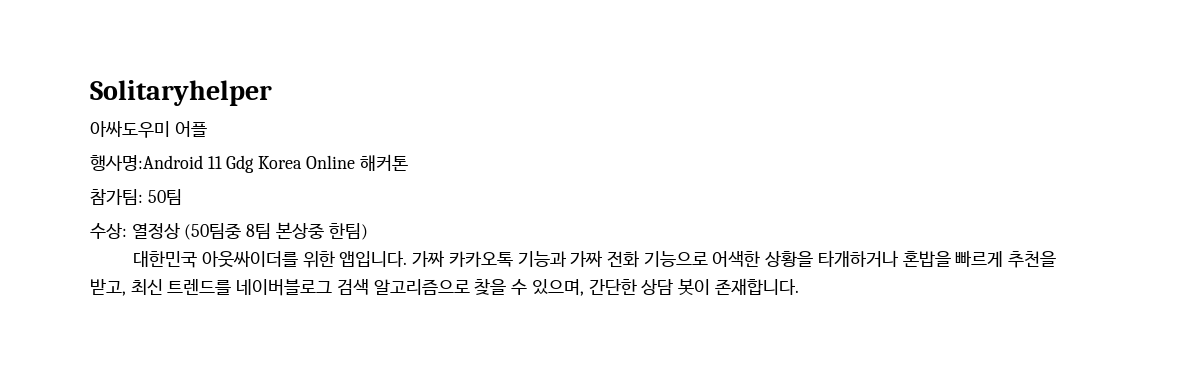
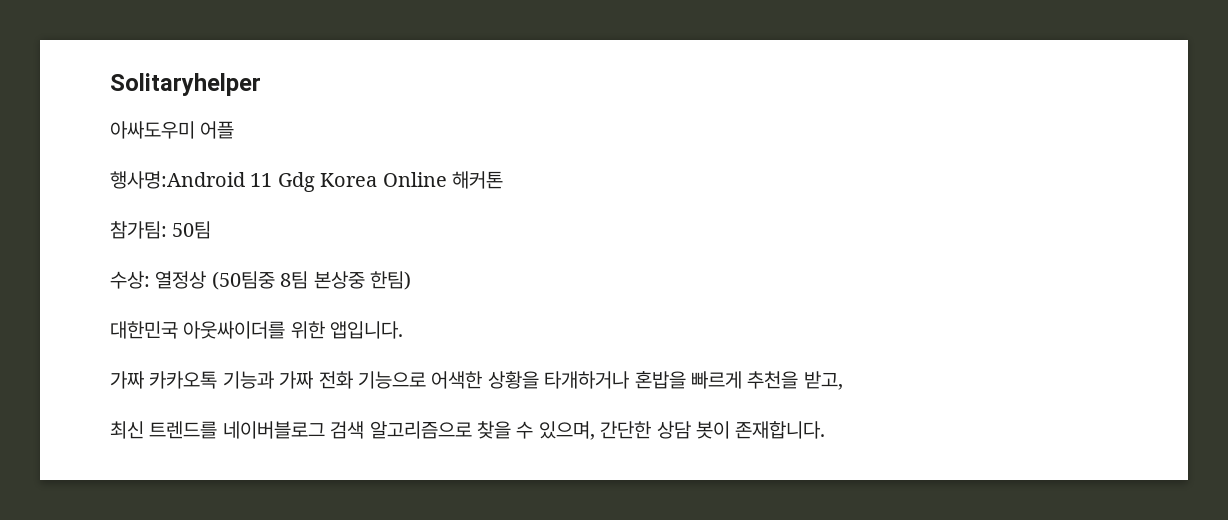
- 대한민국 아웃싸이더를 위한 앱입니다. 가짜 카카오톡 기능과 가짜 전화 기능으로 어색한 상황을 타개하거나 혼밥을 빠르게 추천을 받고, 최신 트렌드를 네이버블로그 검색 알고리즘으로 찾을 수 있으며, 간단한 상담 봇이 존재합니다.
+ 대한민국 아웃싸이더를 위한 앱입니다.
+ 가짜 카카오톡 기능과 가짜 전화 기능으로 어색한 상황을 타개하거나 혼밥을 빠르게 추천을 받고,
+ 최신 트렌드를 네이버블로그 검색 알고리즘으로 찾을 수 있으며, 간단한 상담 봇이 존재합니다.

